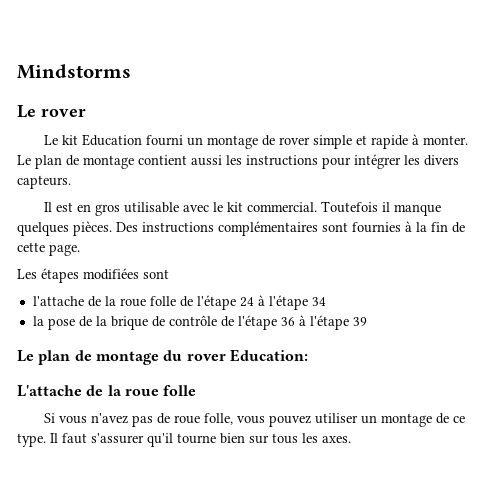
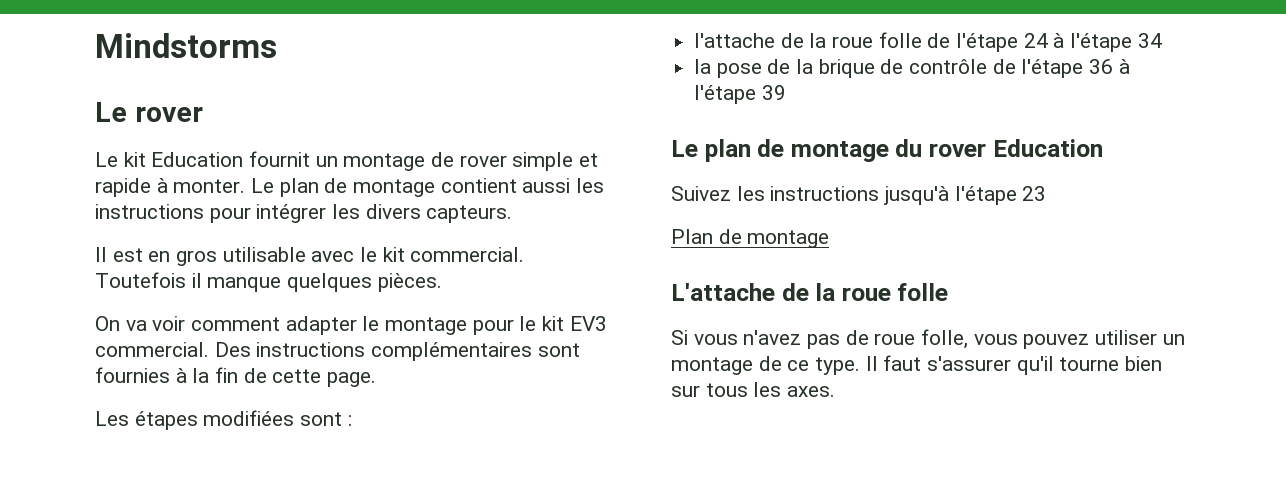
- Le kit Education fourni un montage de rover simple et rapide à monter.
+ Le kit Education fournit un montage de rover simple et rapide à monter.
- Toutefois il manque quelques pièces. Des instructions complémentaires sont fournies à la fin de cette page.
+ Toutefois il manque quelques pièces.
+ On va voir comment adapter le montage pour le kit EV3 commercial. Des instructions complémentaires sont fournies à la fin de cette page.
- Les étapes modifiées sont
+ Les étapes modifiées sont :
- Le plan de montage du rover Education:
+ Le plan de montage du rover Education
+ Suivez les instructions jusqu'à l'étape 23
+ Plan de montage

